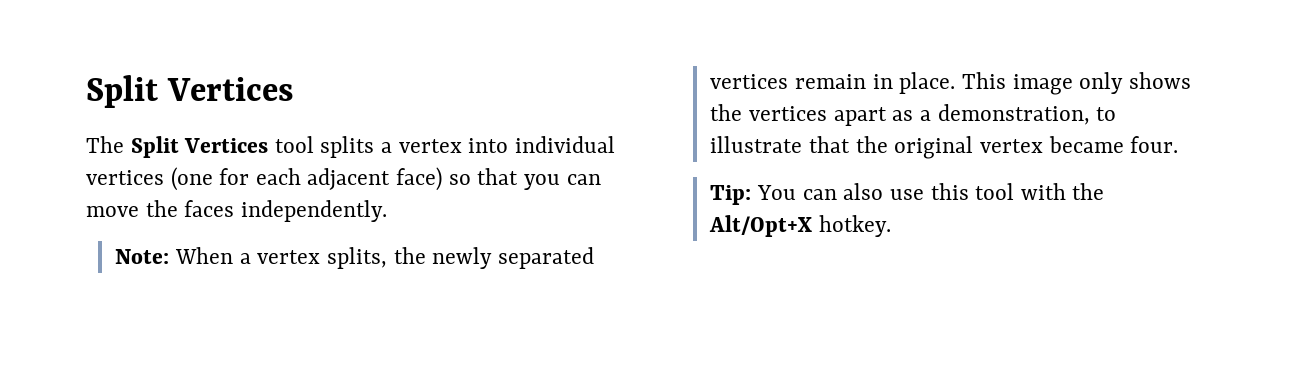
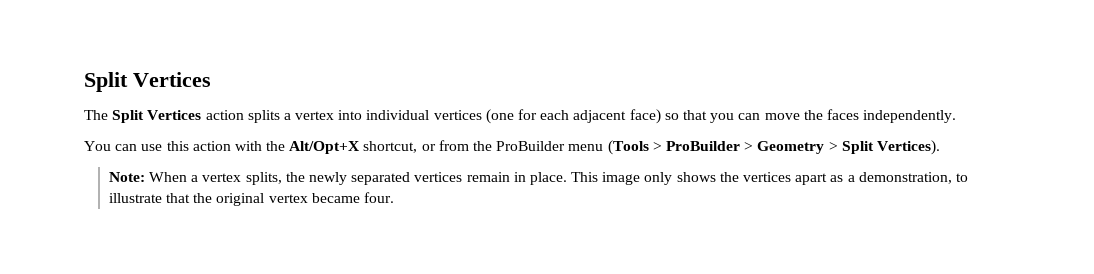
- The Split Vertices tool splits a vertex into individual vertices (one for each adjacent face) so that you can move the faces independently.
+ The Split Vertices action splits a vertex into individual vertices (one for each adjacent face) so that you can move the faces independently.
+ You can use this action with the Alt/Opt+X shortcut, or from the ProBuilder menu (Tools > ProBuilder > Geometry > Split Vertices).
- Tip: You can also use this tool with the Alt/Opt+X hotkey.

